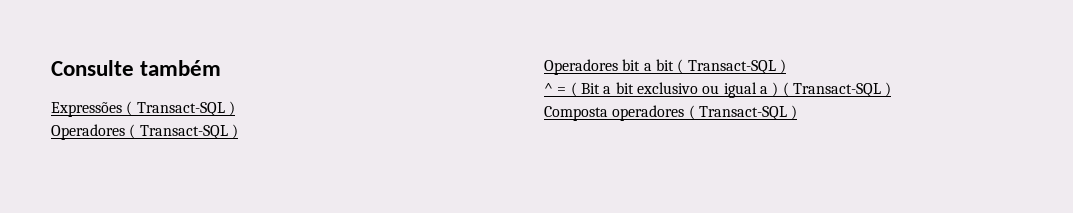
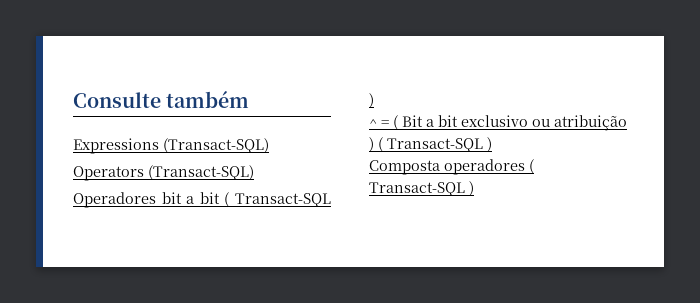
- Expressões ( Transact-SQL )
- Operadores ( Transact-SQL )
+ Expressions (Transact-SQL)
+ Operators (Transact-SQL)
- ^ = ( Bit a bit exclusivo ou igual a ) ( Transact-SQL )
+ ^ = ( Bit a bit exclusivo ou atribuição ) ( Transact-SQL )

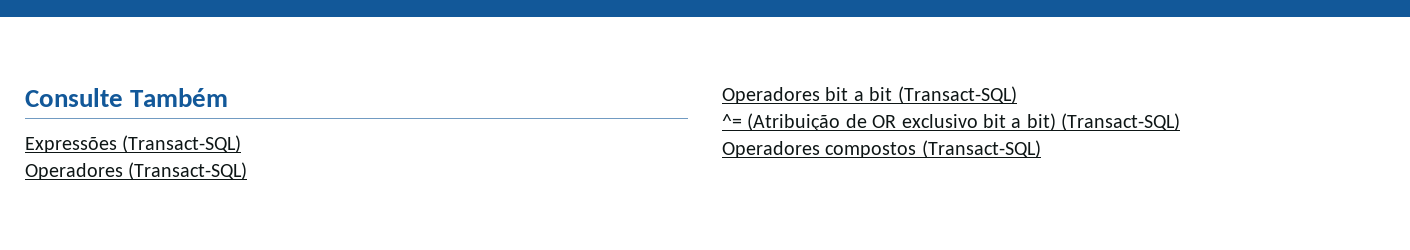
- Consulte também
- Expressions (Transact-SQL)
- Operators (Transact-SQL)
+ Consulte Também
+ Expressões (Transact-SQL)
+ Operadores (Transact-SQL)
- Operadores bit a bit ( Transact-SQL )
- ^ = ( Bit a bit exclusivo ou atribuição ) ( Transact-SQL )
- Composta operadores ( Transact-SQL )
+ Operadores bit a bit (Transact-SQL)
+ ^= (Atribuição de OR exclusivo bit a bit) (Transact-SQL)
+ Operadores compostos (Transact-SQL)

